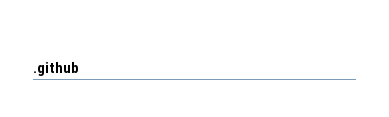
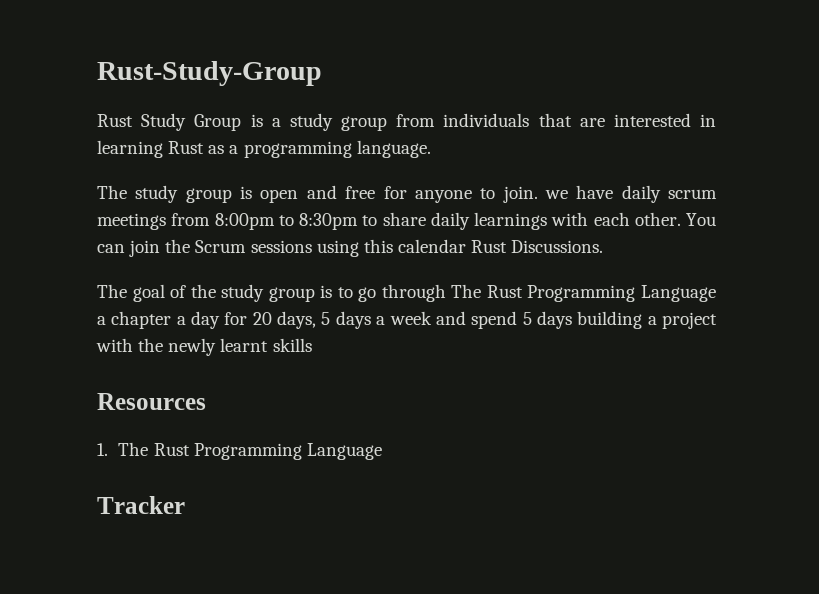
- .github
+ Rust-Study-Group
+ Rust Study Group is a study group from individuals that are interested in learning Rust as a programming language.
+ The study group is open and free for anyone to join. we have daily scrum meetings from 8:00pm to 8:30pm to share daily learnings with each other. You can join the Scrum sessions using this calendar Rust Discussions.
+ The goal of the study group is to go through The Rust Programming Language a chapter a day for 20 days, 5 days a week and spend 5 days building a project with the newly learnt skills
+ Resources
+ 1. The Rust Programming Language
+ Tracker

